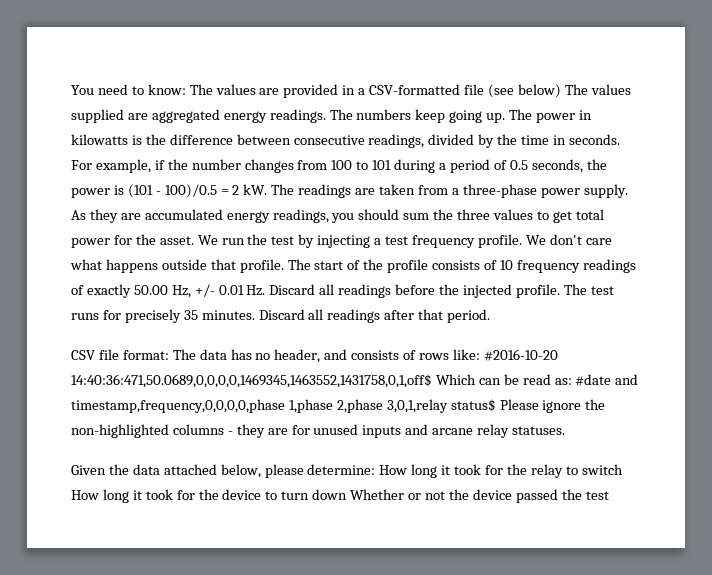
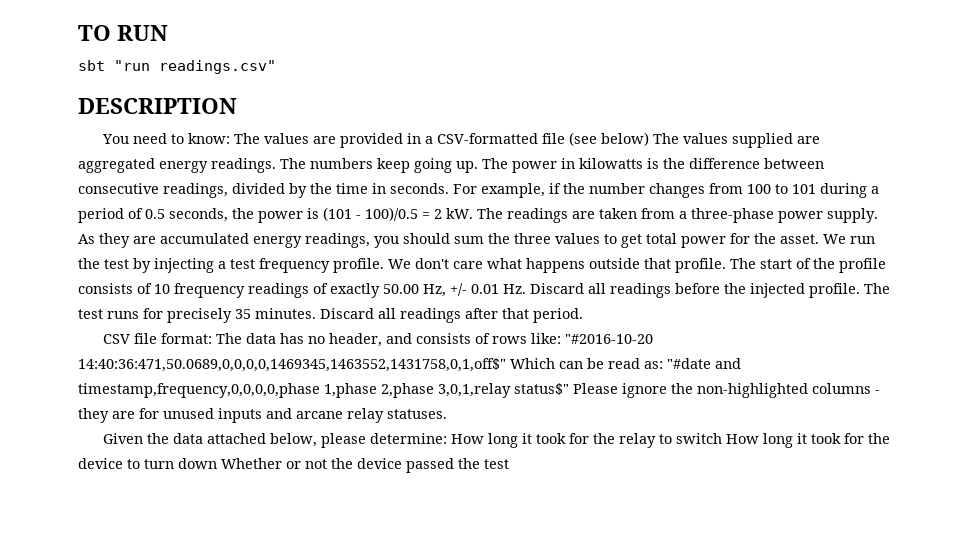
+ TO RUN
+ sbt "run readings.csv"
+ DESCRIPTION
- CSV file format: The data has no header, and consists of rows like: #2016-10-20 14:40:36:471,50.0689,0,0,0,0,1469345,1463552,1431758,0,1,off$ Which can be read as: #date and timestamp,frequency,0,0,0,0,phase 1,phase 2,phase 3,0,1,relay status$ Please ignore the non-highlighted columns - they are for unused inputs and arcane relay statuses.
+ CSV file format: The data has no header, and consists of rows like: "#2016-10-20 14:40:36:471,50.0689,0,0,0,0,1469345,1463552,1431758,0,1,off$" Which can be read as: "#date and timestamp,frequency,0,0,0,0,phase 1,phase 2,phase 3,0,1,relay status$" Please ignore the non-highlighted columns - they are for unused inputs and arcane relay statuses.

